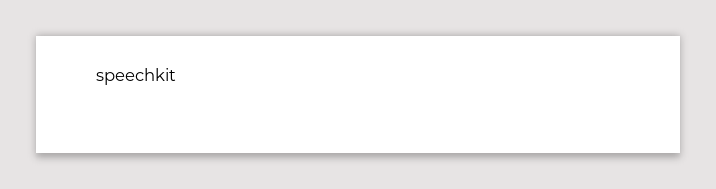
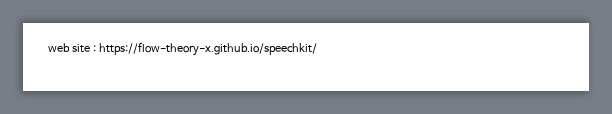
- speechkit
+ web site : https://flow-theory-x.github.io/speechkit/

